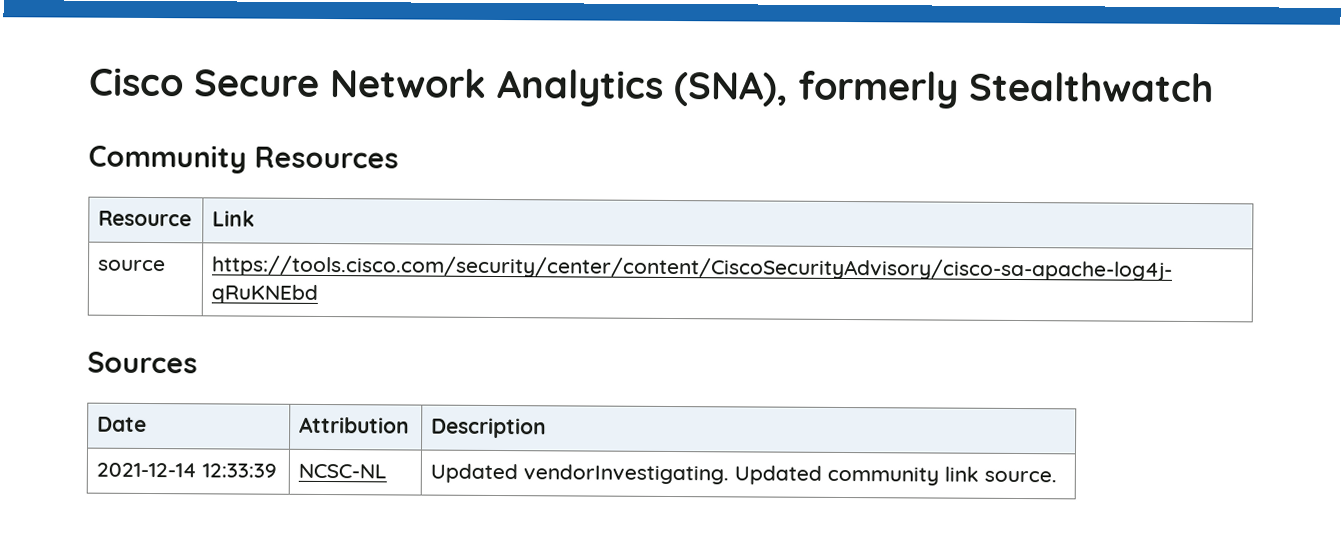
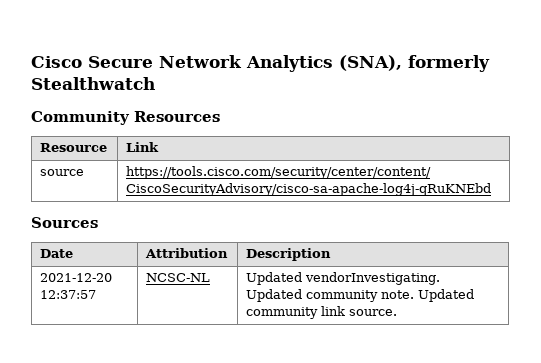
- 2021-12-14 12:33:39 | NCSC-NL | Updated vendorInvestigating. Updated community link source.
+ 2021-12-20 12:37:57 | NCSC-NL | Updated vendorInvestigating. Updated community note. Updated community link source.

